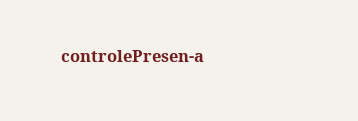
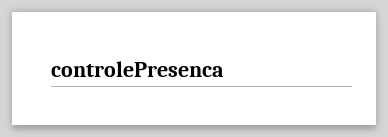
- controlePresen-a
+ controlePresenca

